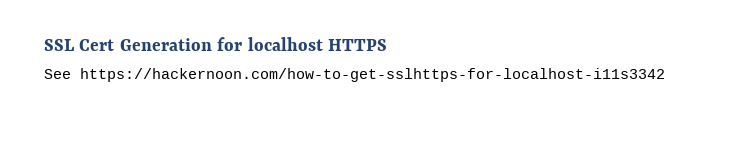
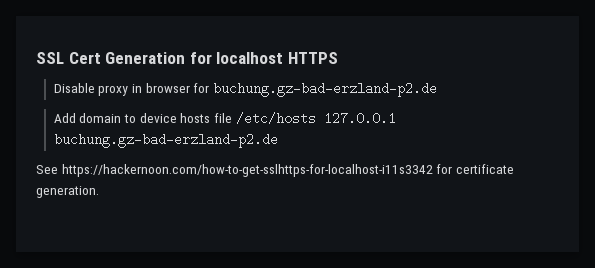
+ Disable proxy in browser for buchung.gz-bad-erzland-p2.de
+ Add domain to device hosts file /etc/hosts 127.0.0.1 buchung.gz-bad-erzland-p2.de
- See https://hackernoon.com/how-to-get-sslhttps-for-localhost-i11s3342
+ See https://hackernoon.com/how-to-get-sslhttps-for-localhost-i11s3342 for certificate generation.

